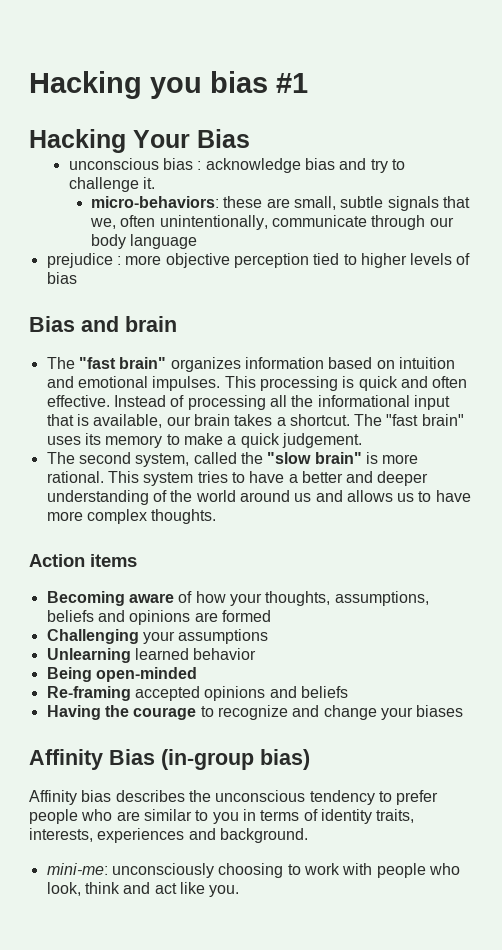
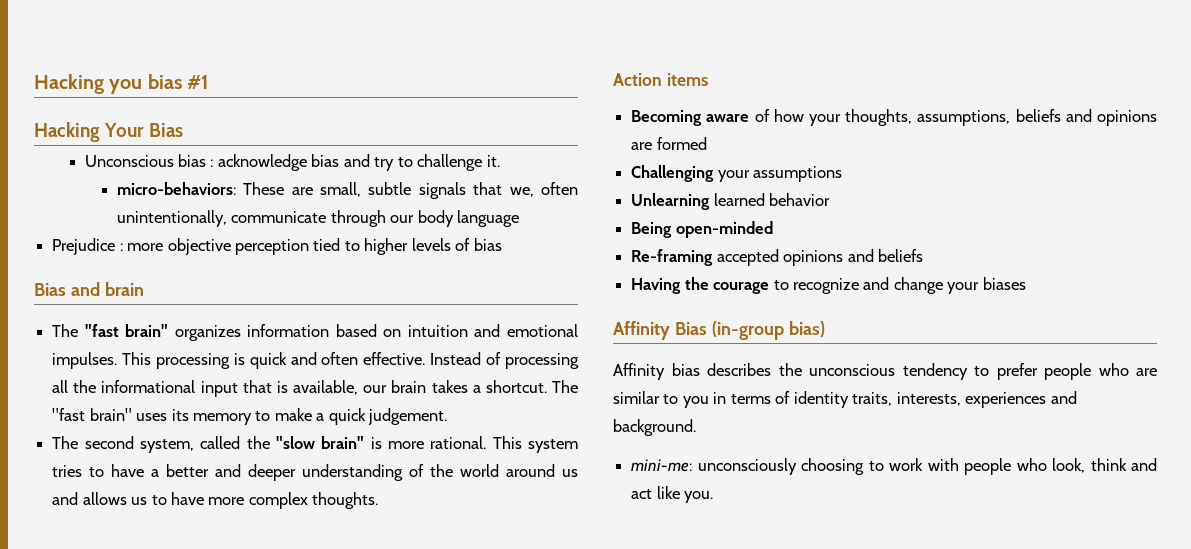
- unconscious bias : acknowledge bias and try to challenge it.
+ Unconscious bias : acknowledge bias and try to challenge it.
- micro-behaviors: these are small, subtle signals that we, often unintentionally, communicate through our body language
+ micro-behaviors: These are small, subtle signals that we, often unintentionally, communicate through our body language
- prejudice : more objective perception tied to higher levels of bias
+ Prejudice : more objective perception tied to higher levels of bias

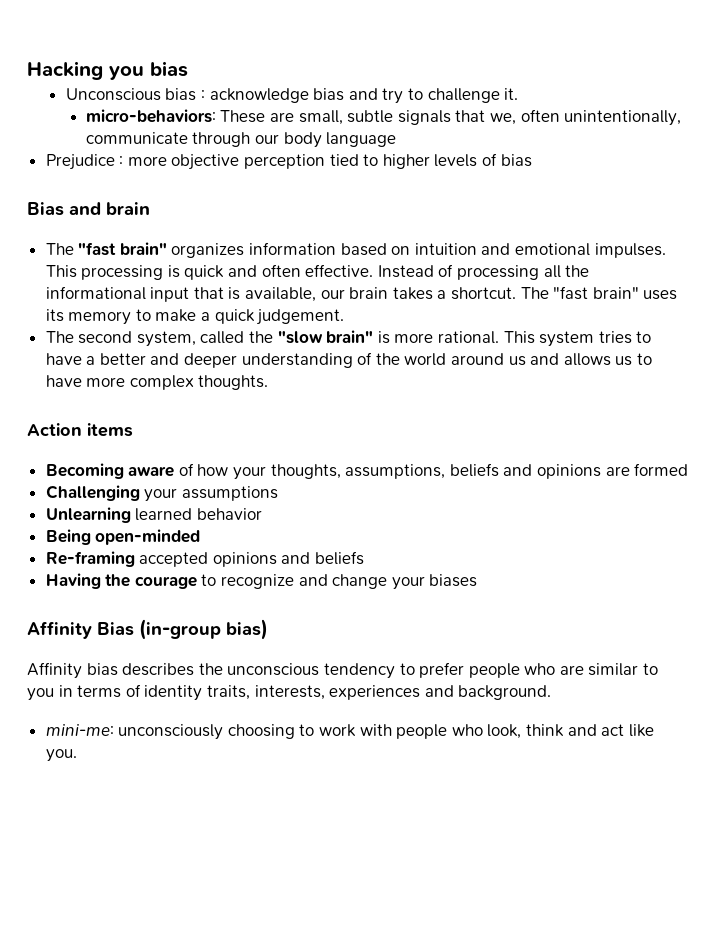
- Hacking you bias #1
- Hacking Your Bias
+ Hacking you bias

